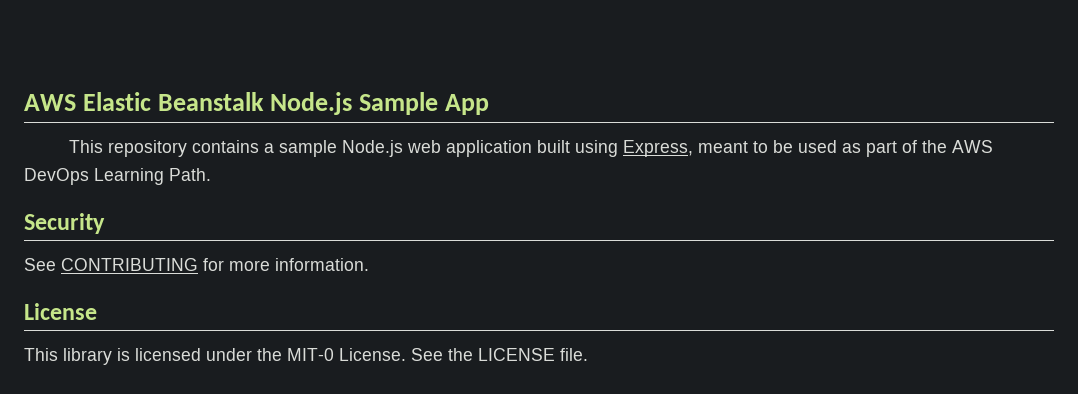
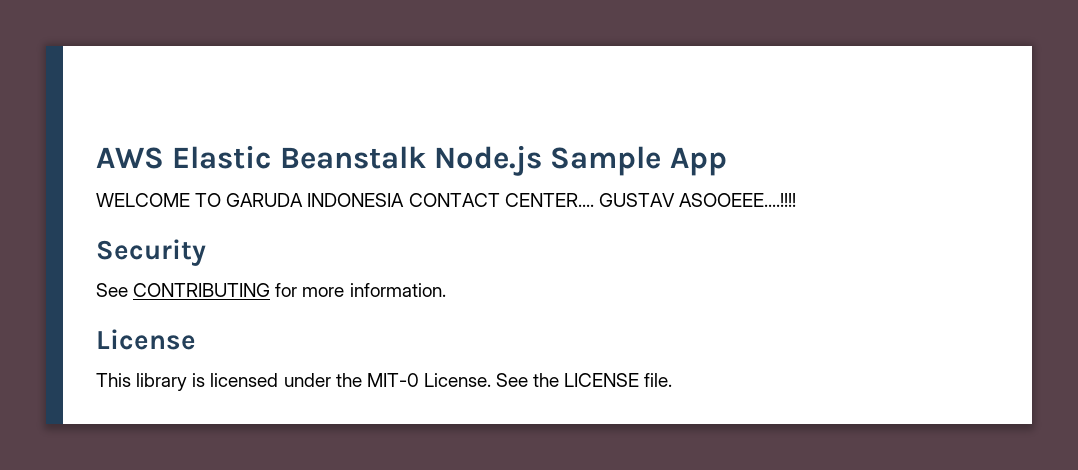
- This repository contains a sample Node.js web application built using Express, meant to be used as part of the AWS DevOps Learning Path.
+ WELCOME TO GARUDA INDONESIA CONTACT CENTER.... GUSTAV ASOOEEE....!!!!

